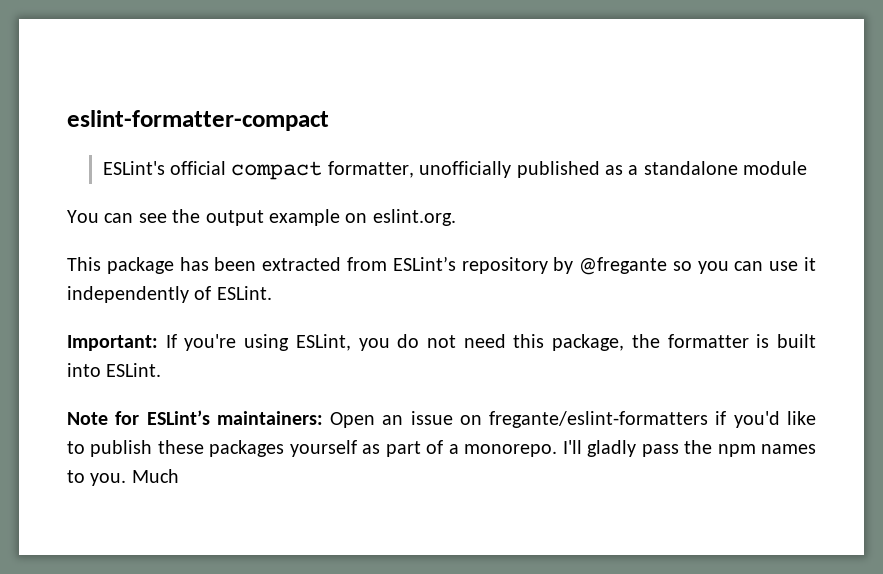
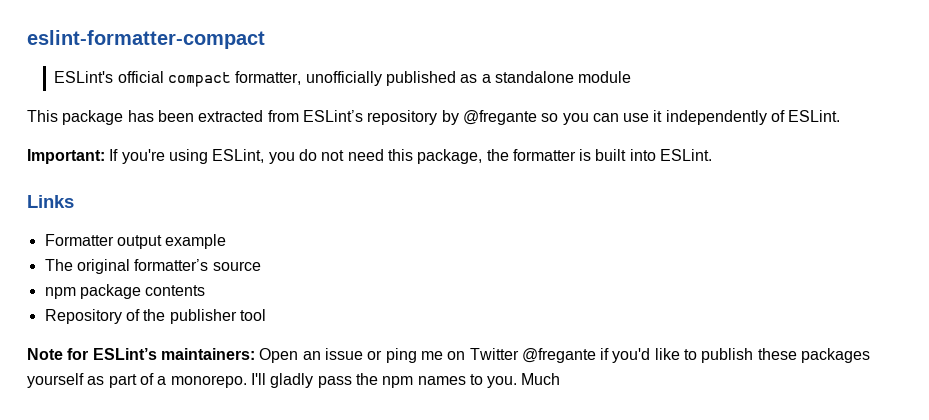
- You can see the output example on eslint.org.
+ Links
+ Formatter output example
+ The original formatter’s source
+ npm package contents
+ Repository of the publisher tool
- Note for ESLint’s maintainers: Open an issue on fregante/eslint-formatters if you'd like to publish these packages yourself as part of a monorepo.
+ Note for ESLint’s maintainers: Open an issue or ping me on Twitter @fregante if you'd like to publish these packages yourself as part of a monorepo.

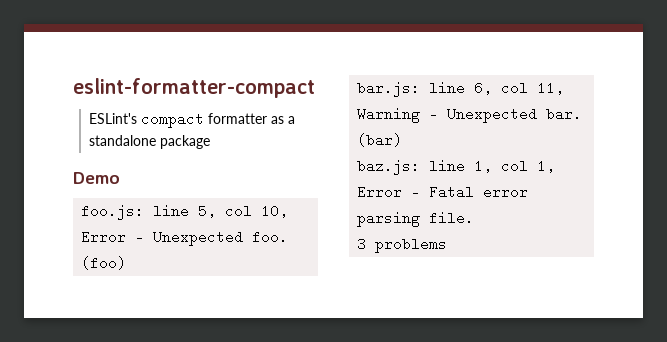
- ESLint's official compact formatter, unofficially published as a standalone module
- This package has been extracted from ESLint’s repository by @fregante so you can use it independently of ESLint.
- Important: If you're using ESLint, you do not need this package, the formatter is built into ESLint.
- Links
- Formatter output example
- The original formatter’s source
- npm package contents
- Repository of the publisher tool
- Note for ESLint’s maintainers: Open an issue or ping me on Twitter @fregante if you'd like to publish these packages yourself as part of a monorepo. I'll gladly pass the npm names to you. Much
+ ESLint's compact formatter as a standalone package
+ Demo
+ foo.js: line 5, col 10, Error - Unexpected foo. (foo)
+ bar.js: line 6, col 11, Warning - Unexpected bar. (bar)
+ baz.js: line 1, col 1, Error - Fatal error parsing file.
+ 3 problems

